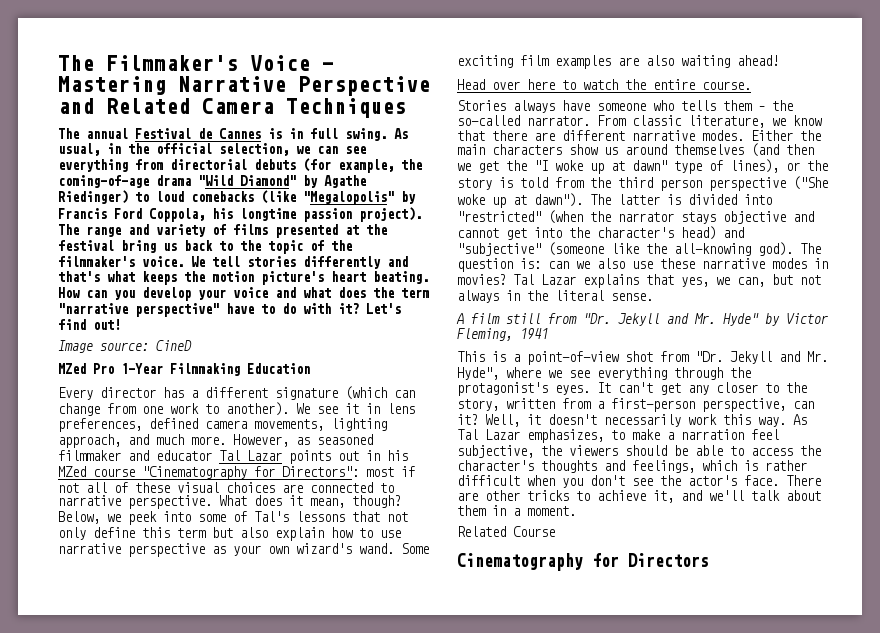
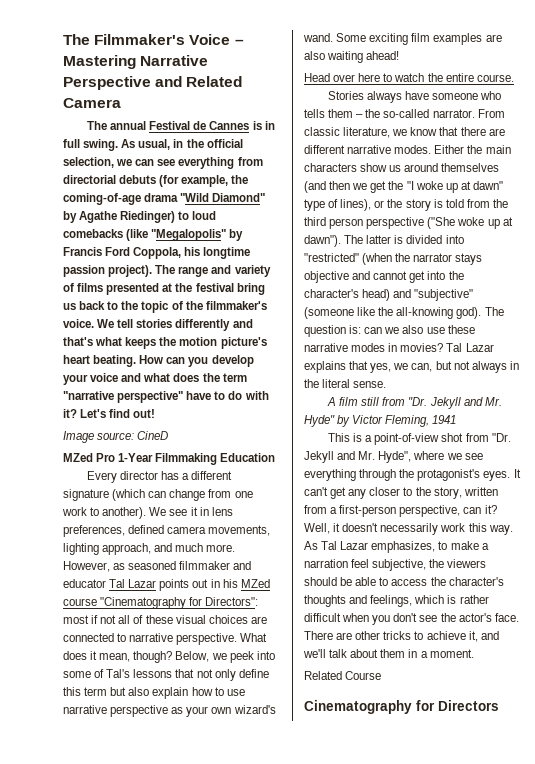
- The Filmmaker's Voice – Mastering Narrative Perspective and Related Camera Techniques
+ The Filmmaker's Voice – Mastering Narrative Perspective and Related Camera

